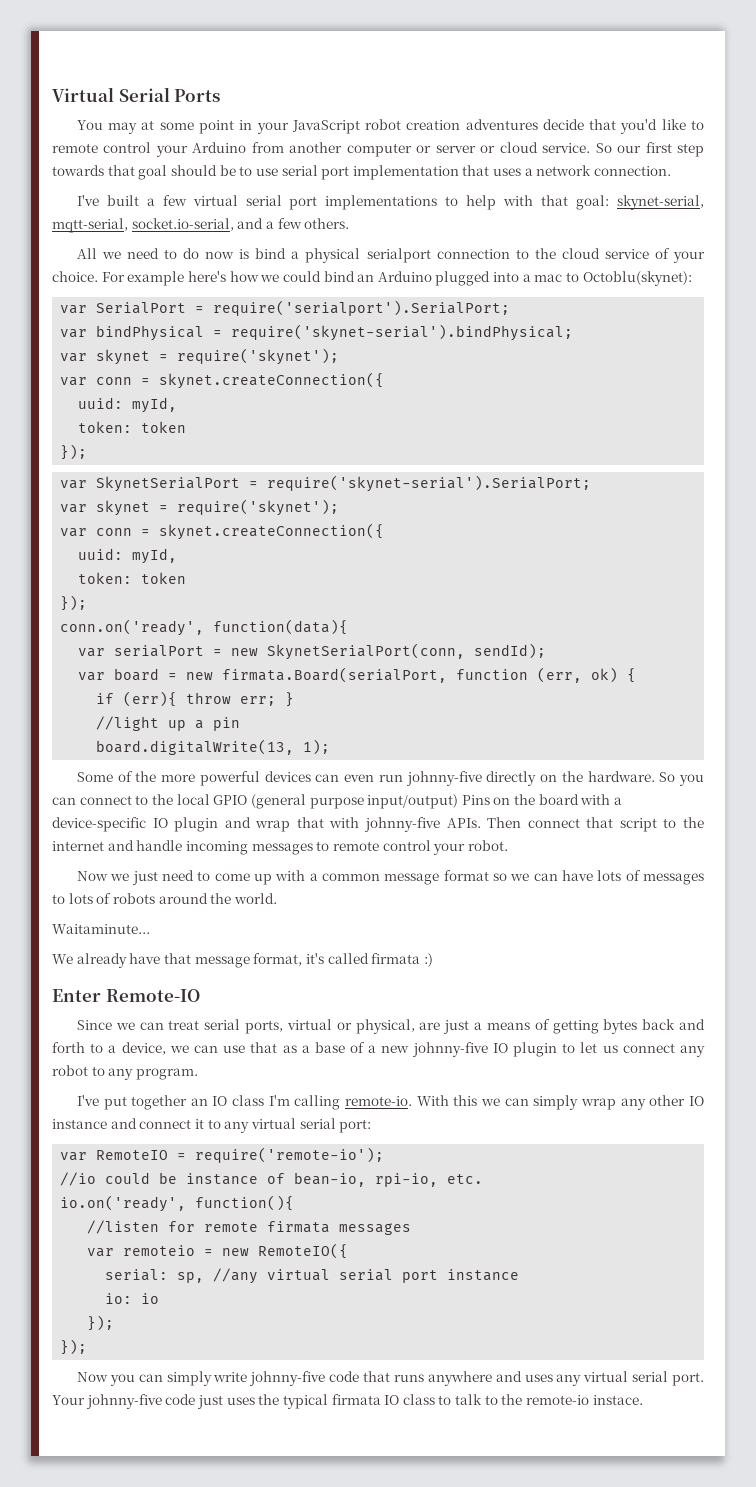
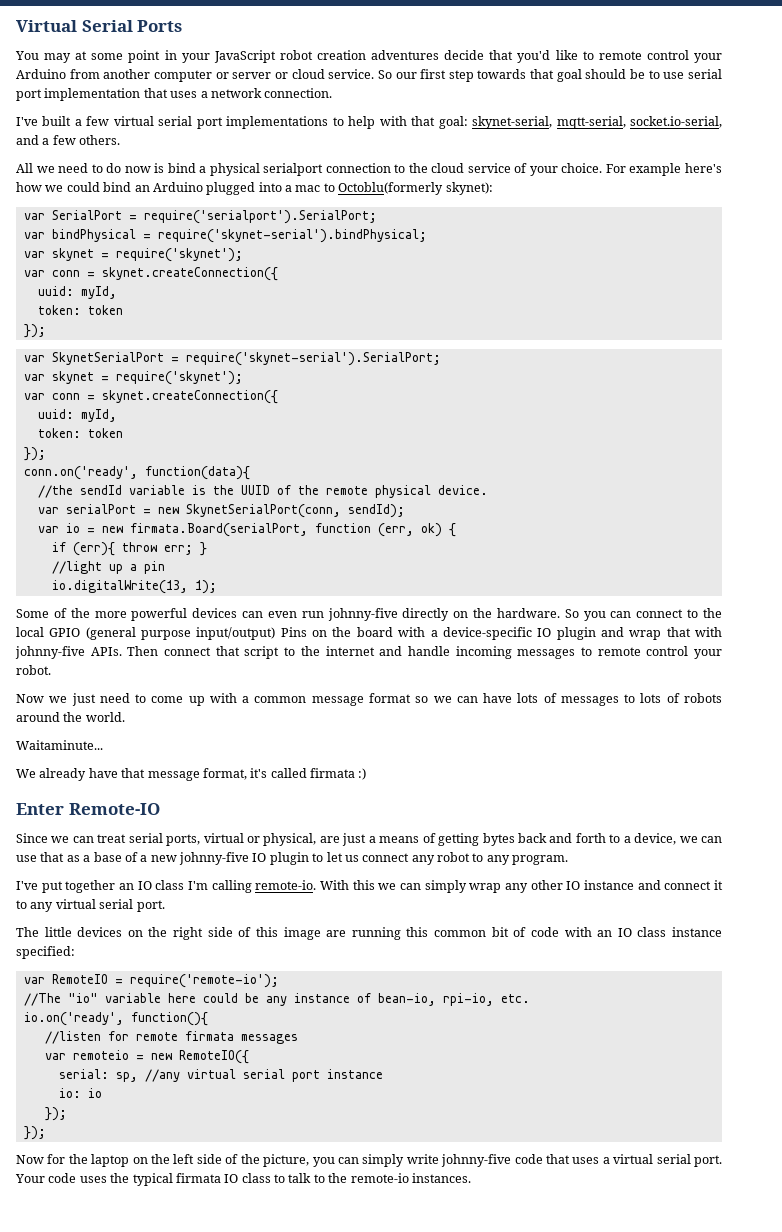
- For example here's how we could bind an Arduino plugged into a mac to Octoblu(skynet):
+ For example here's how we could bind an Arduino plugged into a mac to Octoblu(formerly skynet):
+ //the sendId variable is the UUID of the remote physical device.
- var board = new firmata.Board(serialPort, function (err, ok) {
+ var io = new firmata.Board(serialPort, function (err, ok) {
- board.digitalWrite(13, 1);
+ io.digitalWrite(13, 1);
- With this we can simply wrap any other IO instance and connect it to any virtual serial port:
+ With this we can simply wrap any other IO instance and connect it to any virtual serial port.
+ The little devices on the right side of this image are running this common bit of code with an IO class instance specified:
- //io could be instance of bean-io, rpi-io, etc.
+ //The "io" variable here could be any instance of bean-io, rpi-io, etc.
- Now you can simply write johnny-five code that runs anywhere and uses any virtual serial port.
+ Now for the laptop on the left side of the picture, you can simply write johnny-five code that uses a virtual serial port.
- Your johnny-five code just uses the typical firmata IO class to talk to the remote-io instace.
+ Your code uses the typical firmata IO class to talk to the remote-io instances.

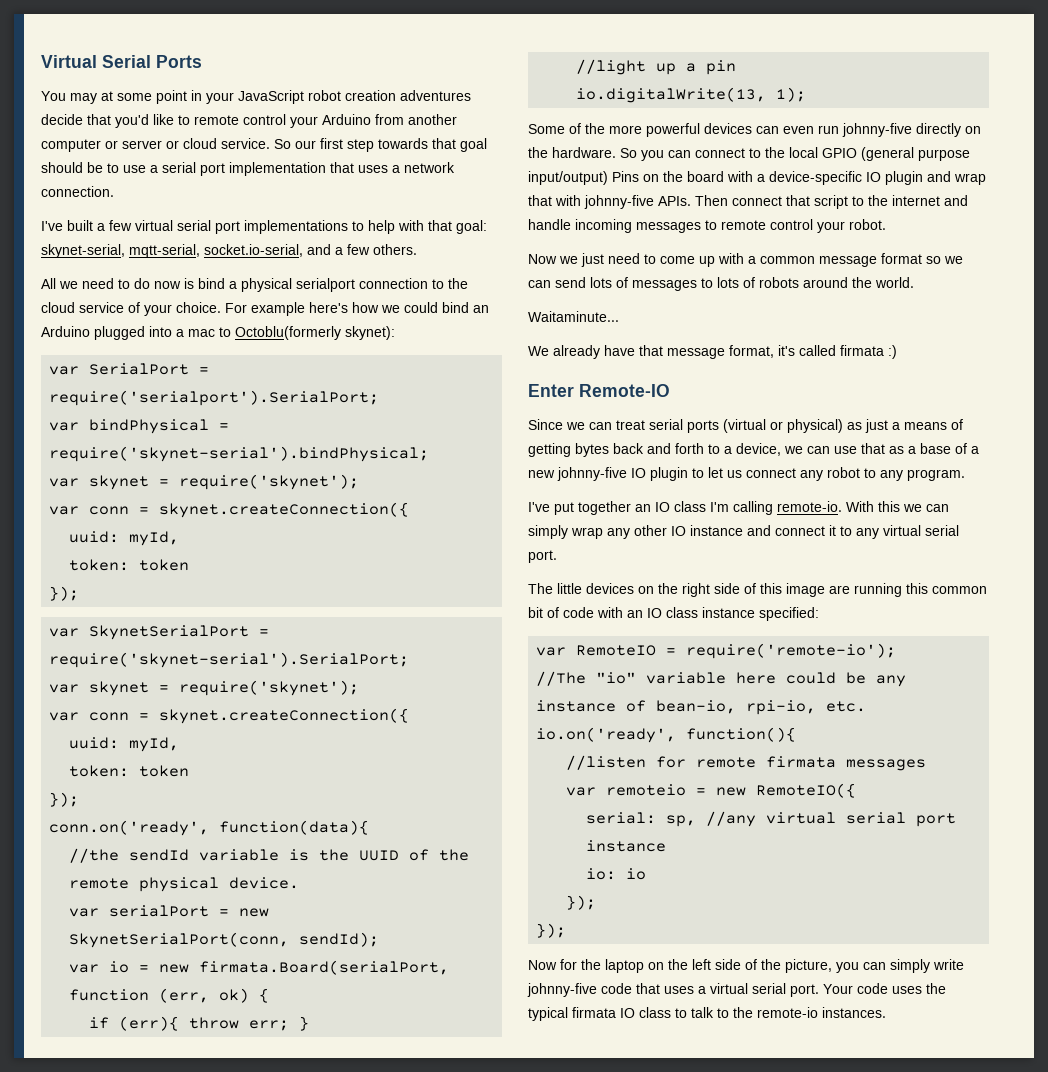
- So our first step towards that goal should be to use serial port implementation that uses a network connection.
+ So our first step towards that goal should be to use a serial port implementation that uses a network connection.
- Now we just need to come up with a common message format so we can have lots of messages to lots of robots around the world.
+ Now we just need to come up with a common message format so we can send lots of messages to lots of robots around the world.
- Since we can treat serial ports, virtual or physical, are just a means of getting bytes back and forth to a device, we can use that as a base of a new johnny-five IO plugin to let us connect any robot to any program.
+ Since we can treat serial ports (virtual or physical) as just a means of getting bytes back and forth to a device, we can use that as a base of a new johnny-five IO plugin to let us connect any robot to any program.

